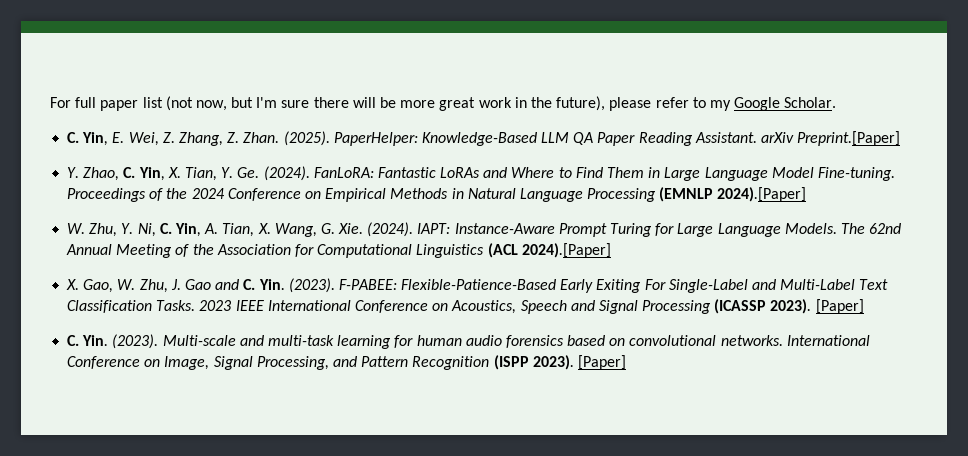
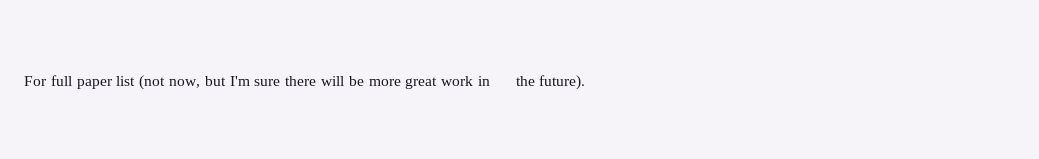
- For full paper list (not now, but I'm sure there will be more great work in the future), please refer to my Google Scholar.
- C. Yin, E. Wei, Z. Zhang, Z. Zhan. (2025). PaperHelper: Knowledge-Based LLM QA Paper Reading Assistant. arXiv Preprint.[Paper]
- Y. Zhao, C. Yin, X. Tian, Y. Ge. (2024). FanLoRA: Fantastic LoRAs and Where to Find Them in Large Language Model Fine-tuning. Proceedings of the 2024 Conference on Empirical Methods in Natural Language Processing (EMNLP 2024).[Paper]
- W. Zhu, Y. Ni, C. Yin, A. Tian, X. Wang, G. Xie. (2024). IAPT: Instance-Aware Prompt Turing for Large Language Models. The 62nd Annual Meeting of the Association for Computational Linguistics (ACL 2024).[Paper]
- X. Gao, W. Zhu, J. Gao and C. Yin. (2023). F-PABEE: Flexible-Patience-Based Early Exiting For Single-Label and Multi-Label Text Classification Tasks. 2023 IEEE International Conference on Acoustics, Speech and Signal Processing (ICASSP 2023). [Paper]
- C. Yin. (2023). Multi-scale and multi-task learning for human audio forensics based on convolutional networks. International Conference on Image, Signal Processing, and Pattern Recognition (ISPP 2023). [Paper]
+ For full paper list (not now, but I'm sure there will be more great work in the future).

